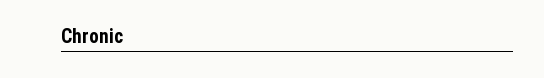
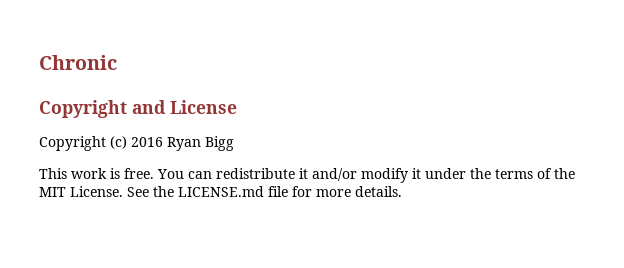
+ Copyright and License
+ Copyright (c) 2016 Ryan Bigg
+ This work is free. You can redistribute it and/or modify it under the terms of the MIT License. See the LICENSE.md file for more details.

